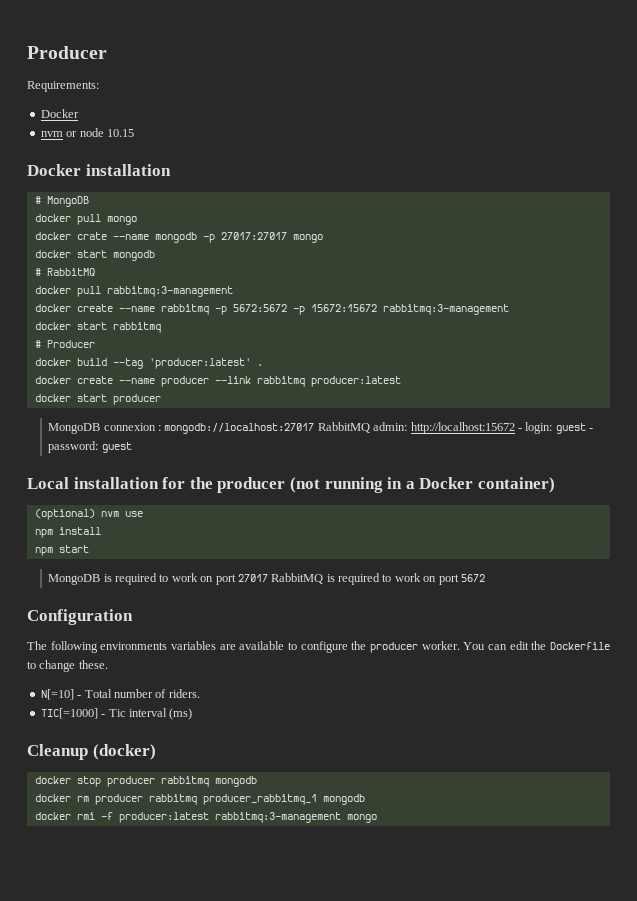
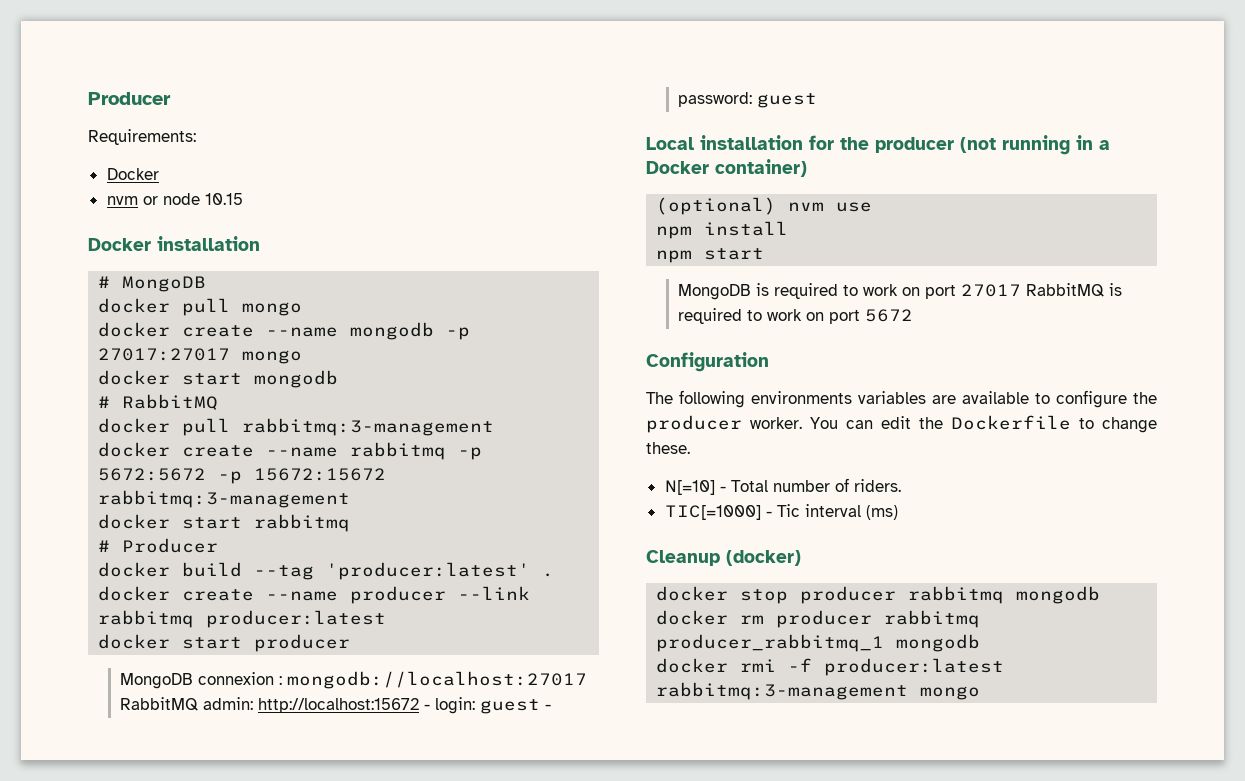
- docker crate --name mongodb -p 27017:27017 mongo
+ docker create --name mongodb -p 27017:27017 mongo

